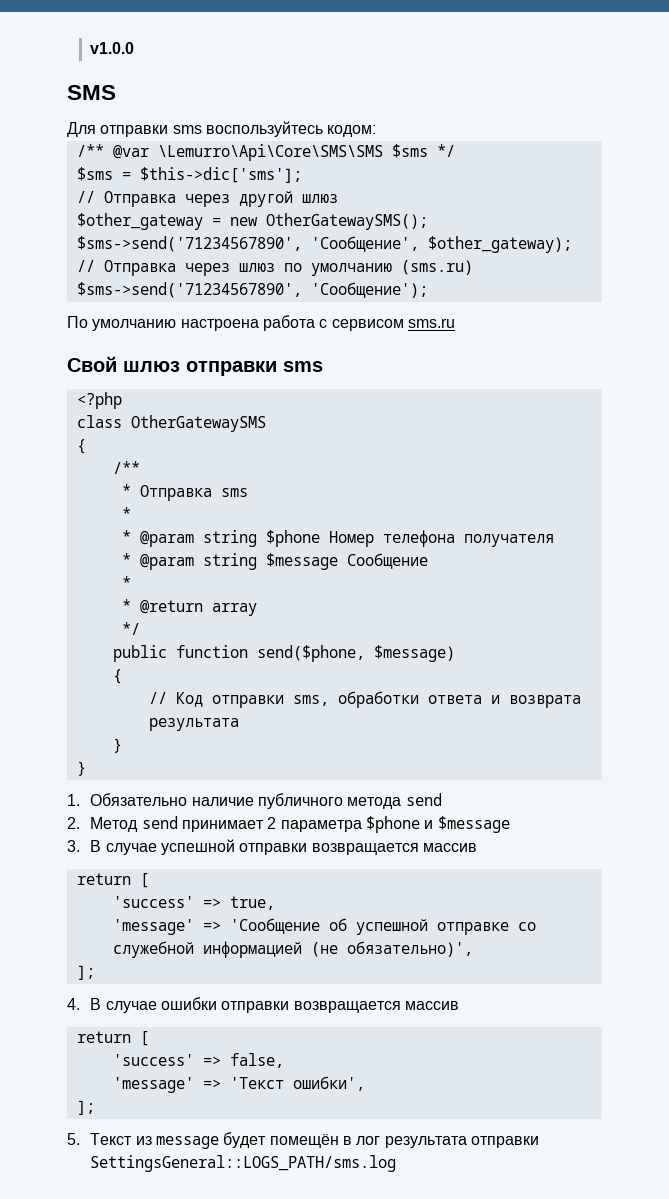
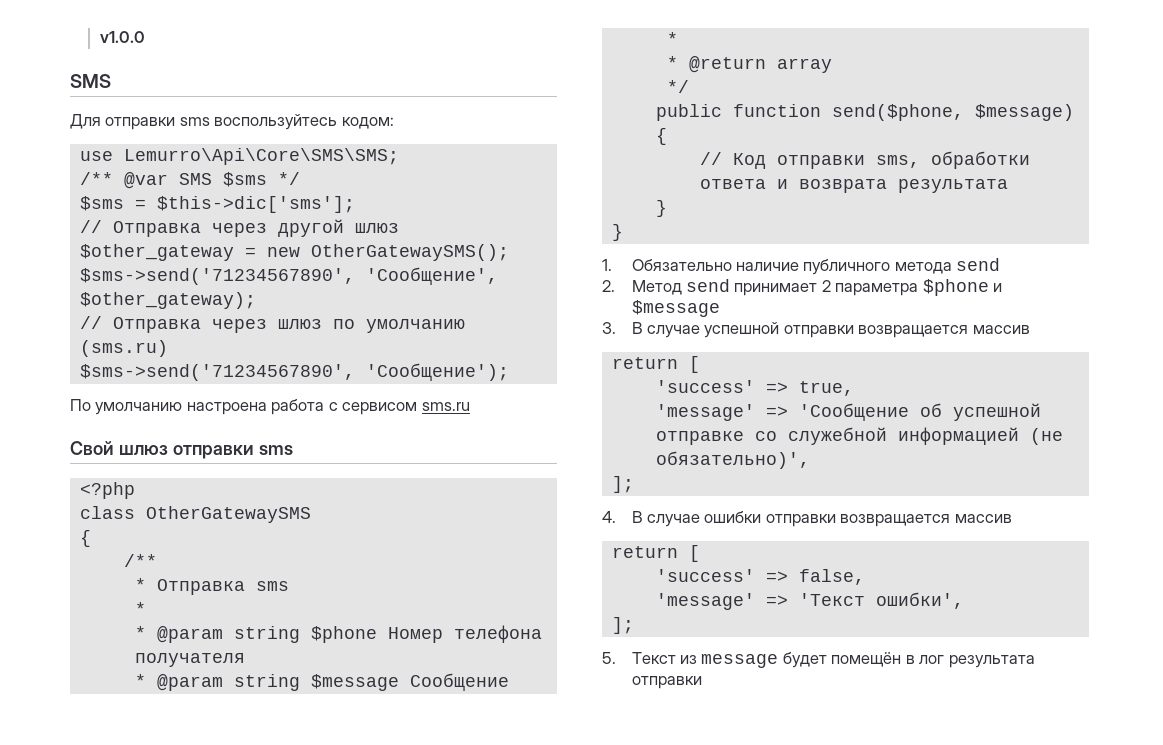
+ use Lemurro\Api\Core\SMS\SMS;
- /** @var \Lemurro\Api\Core\SMS\SMS $sms */
+ /** @var SMS $sms */
- 5. Текст из message будет помещён в лог результата отправки SettingsGeneral::LOGS_PATH/sms.log
+ 5. Текст из message будет помещён в лог результата отправки

